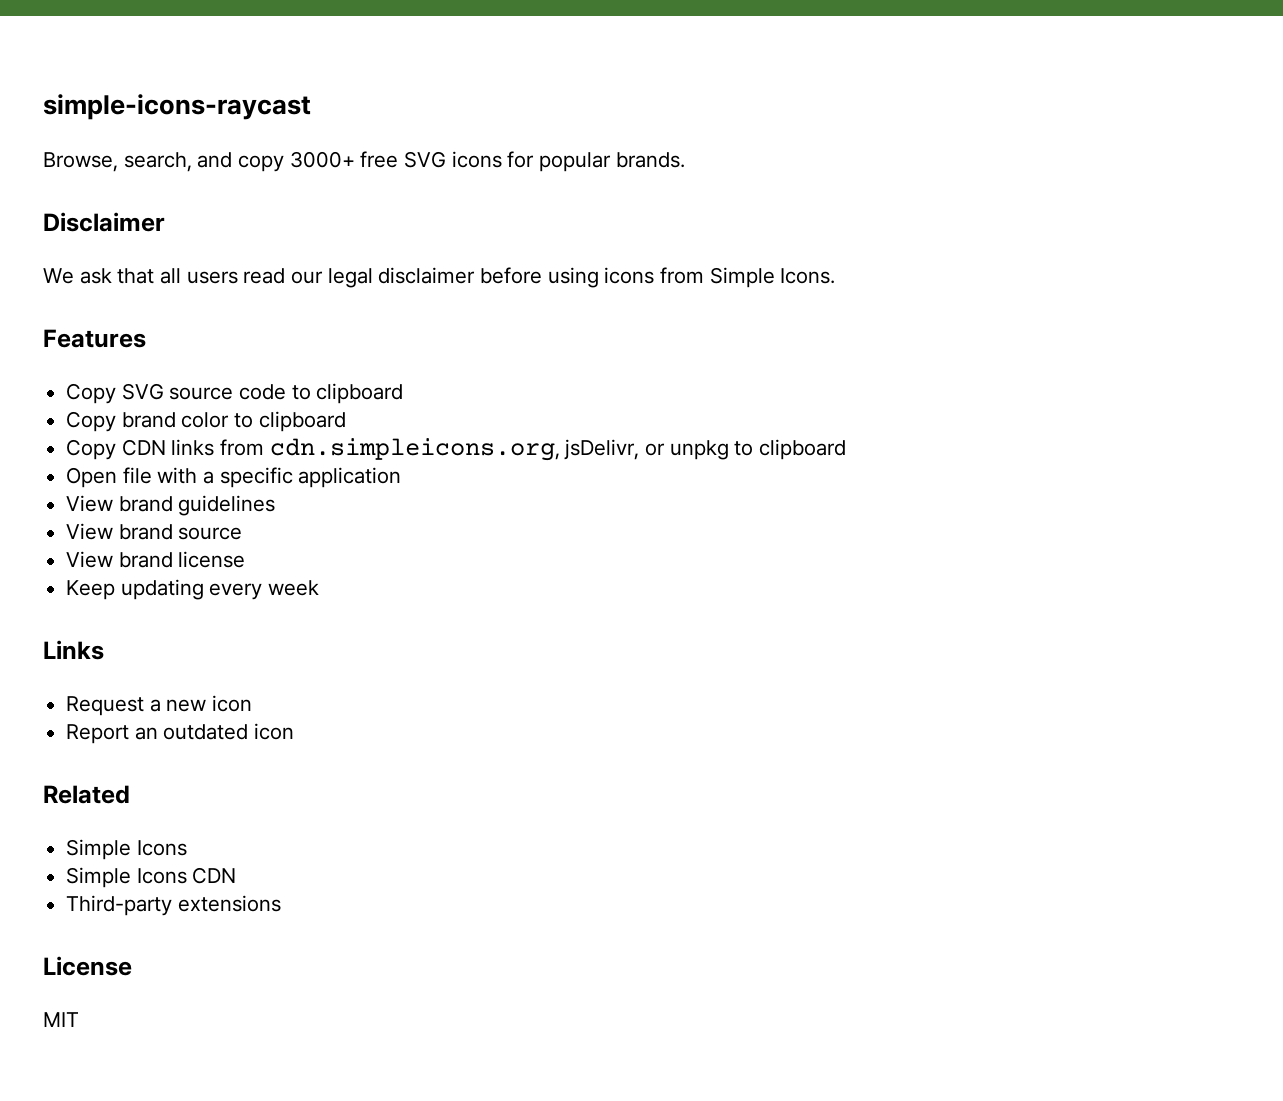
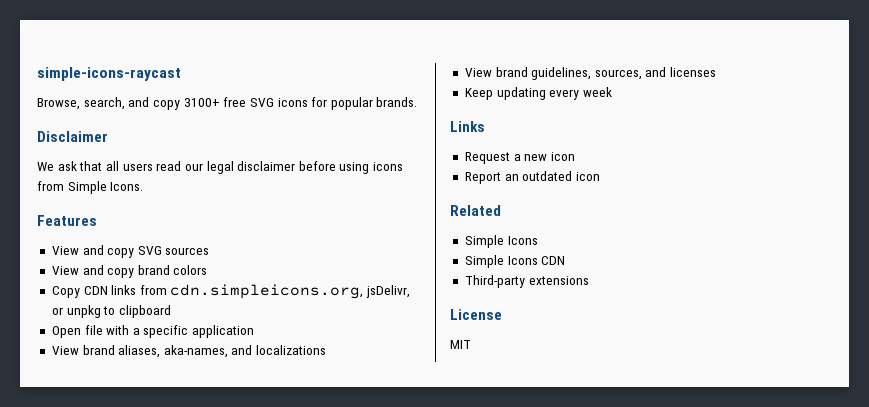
- Browse, search, and copy 3000+ free SVG icons for popular brands.
+ Browse, search, and copy 3100+ free SVG icons for popular brands.
- Copy SVG source code to clipboard
- Copy brand color to clipboard
+ View and copy SVG sources
+ View and copy brand colors
- View brand guidelines
- View brand source
- View brand license
+ View brand aliases, aka-names, and localizations
+ View brand guidelines, sources, and licenses

